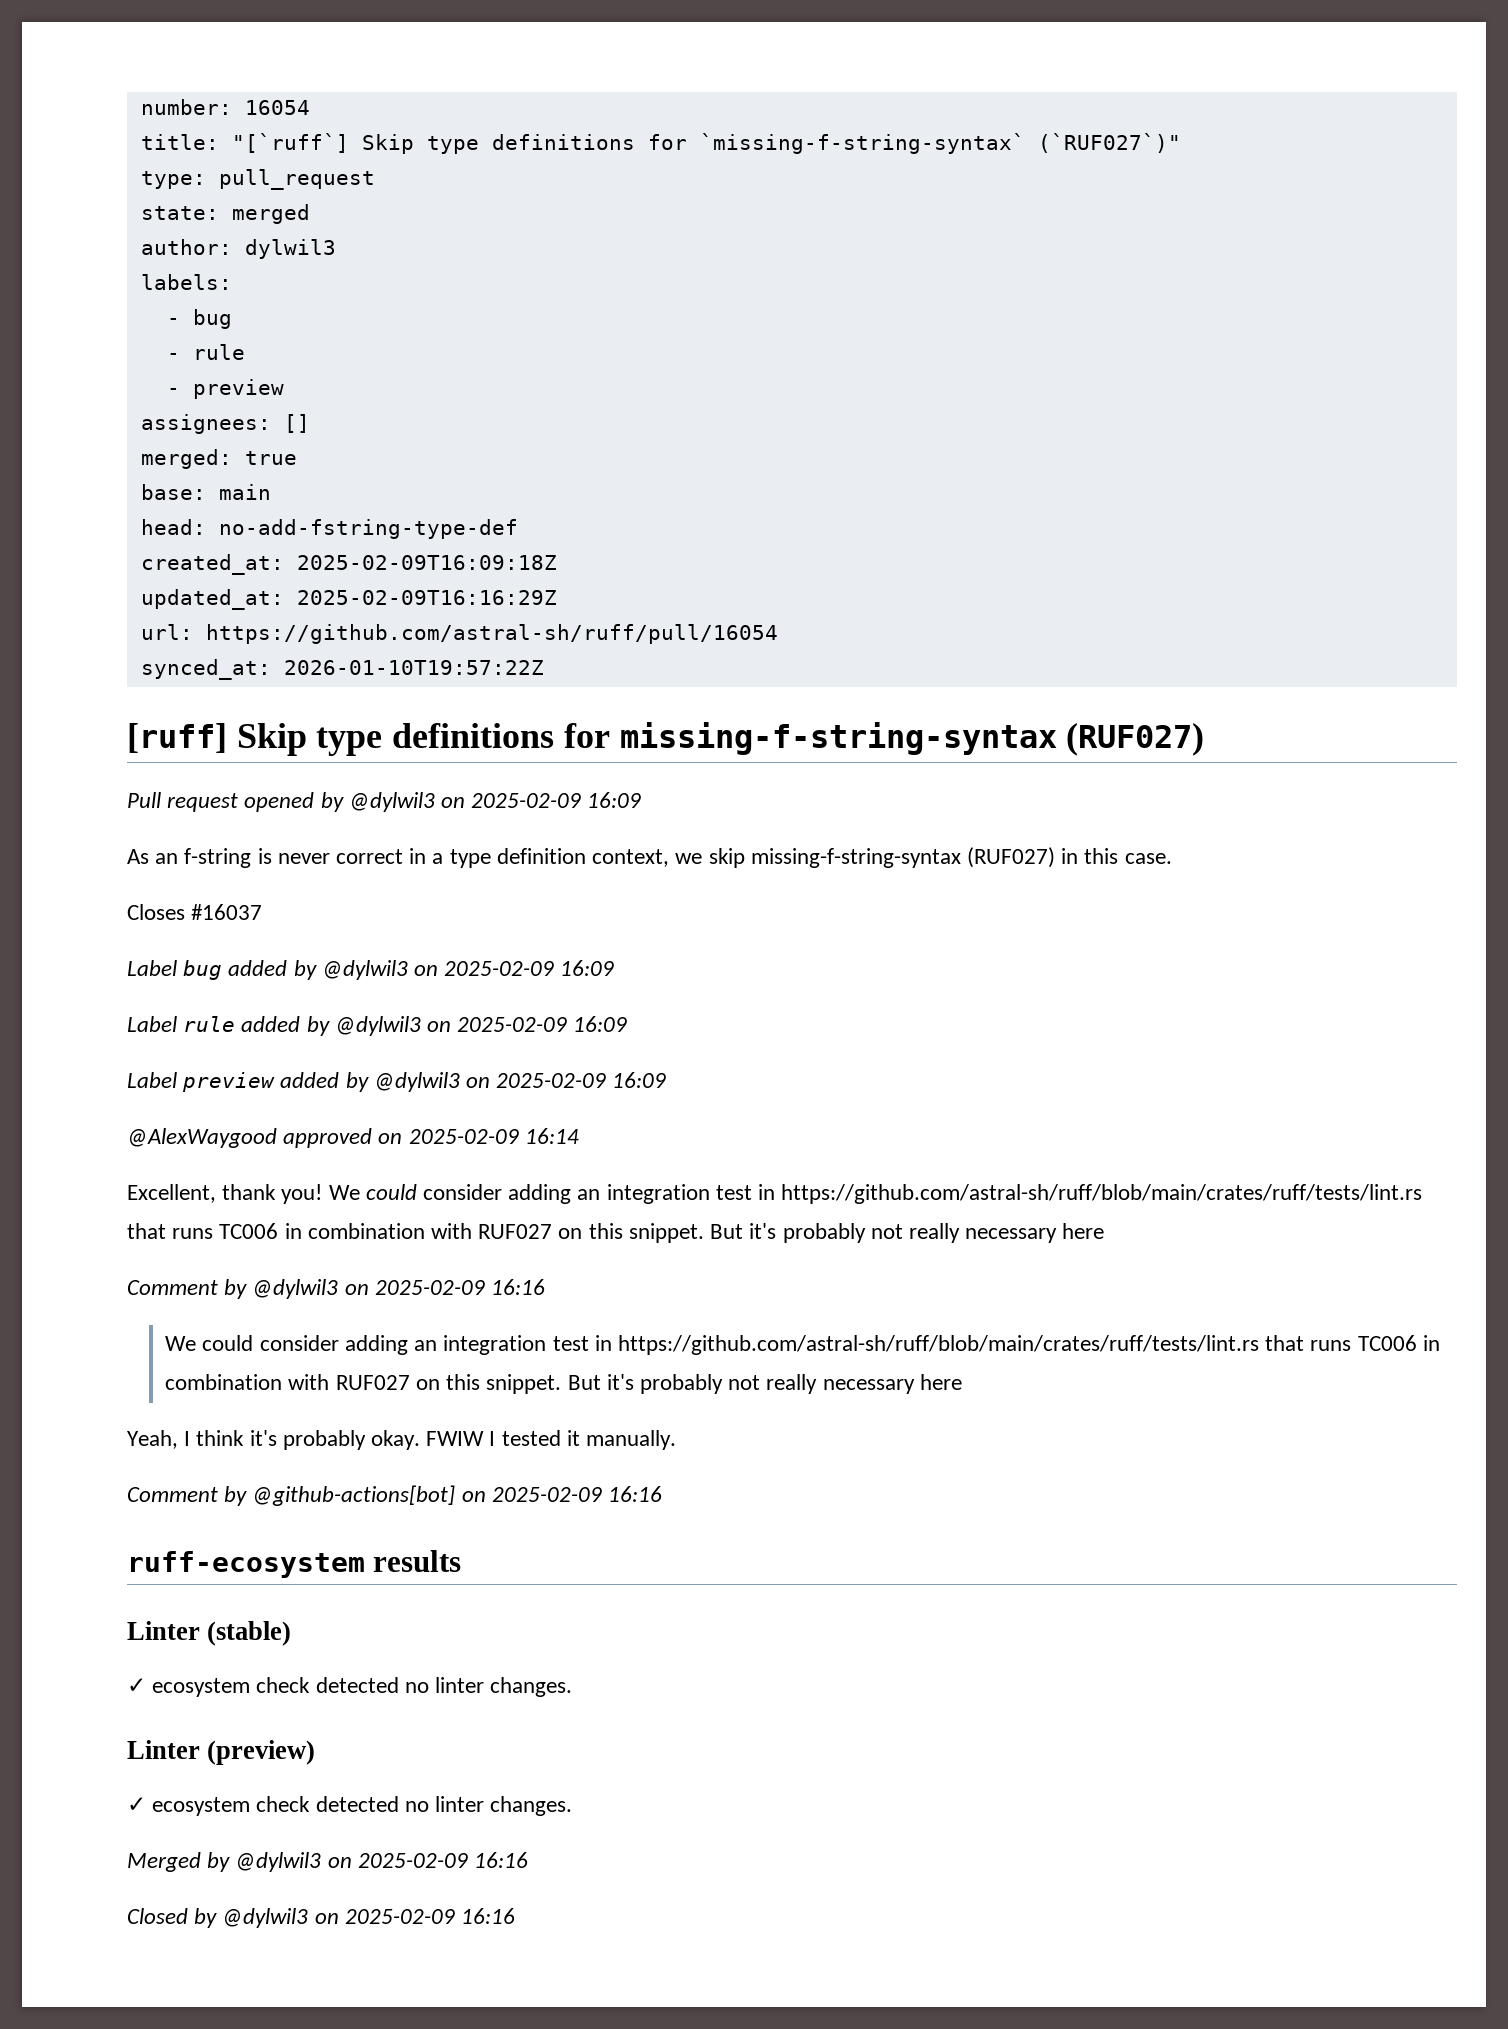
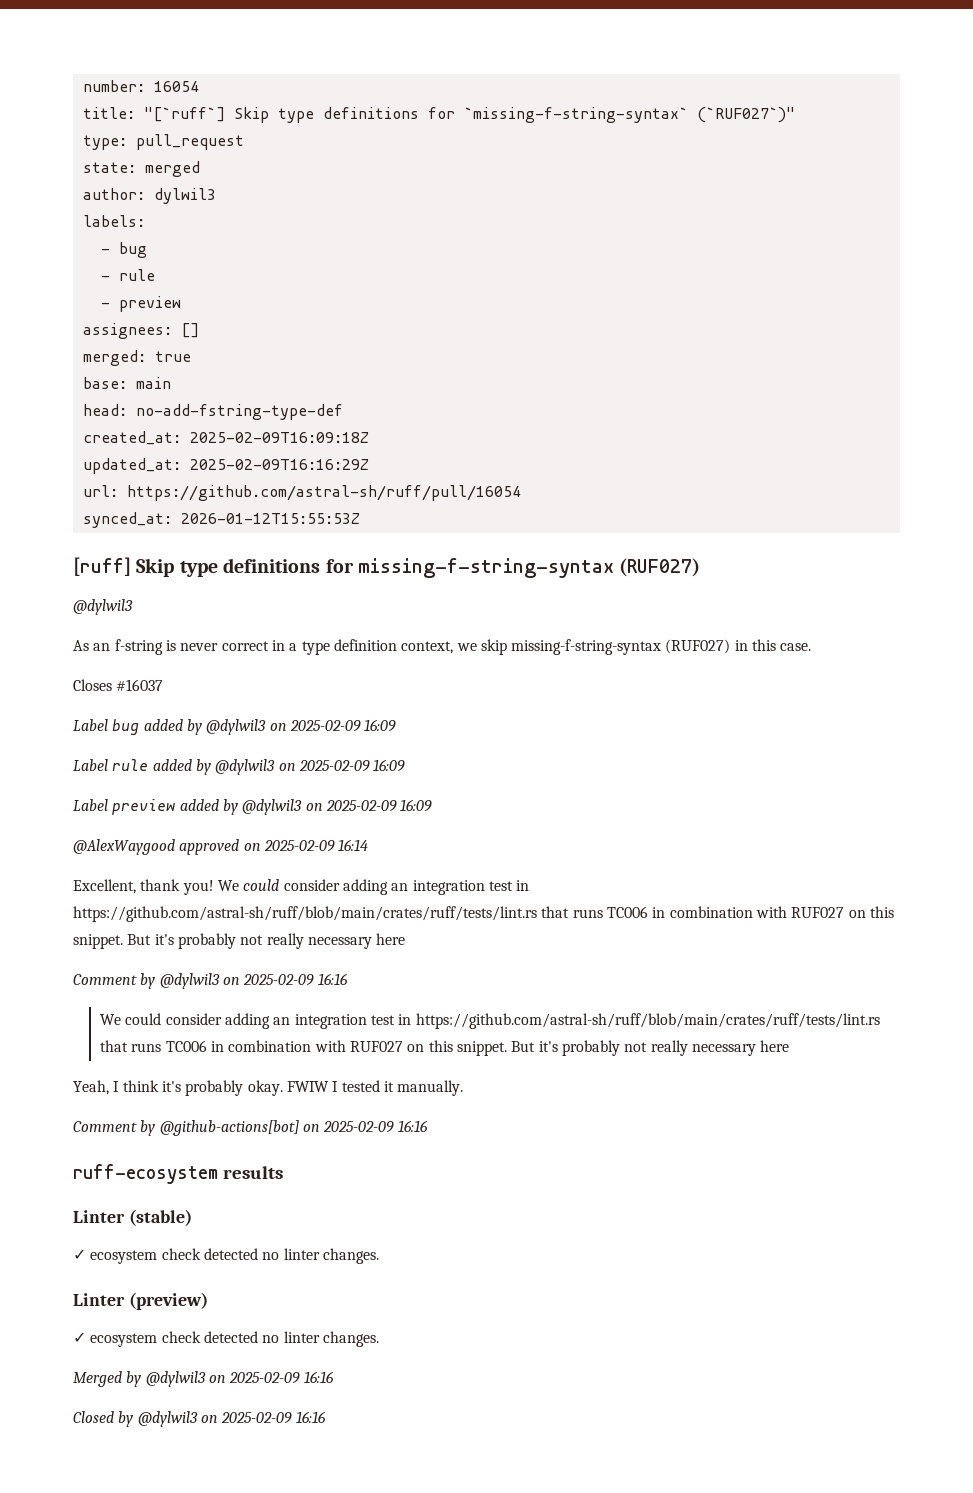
- synced_at: 2026-01-10T19:57:22Z
+ synced_at: 2026-01-12T15:55:53Z
  [ruff] Skip type definitions for missing-f-string-syntax (RUF027)
- Pull request opened by @dylwil3 on 2025-02-09 16:09
+ @dylwil3

